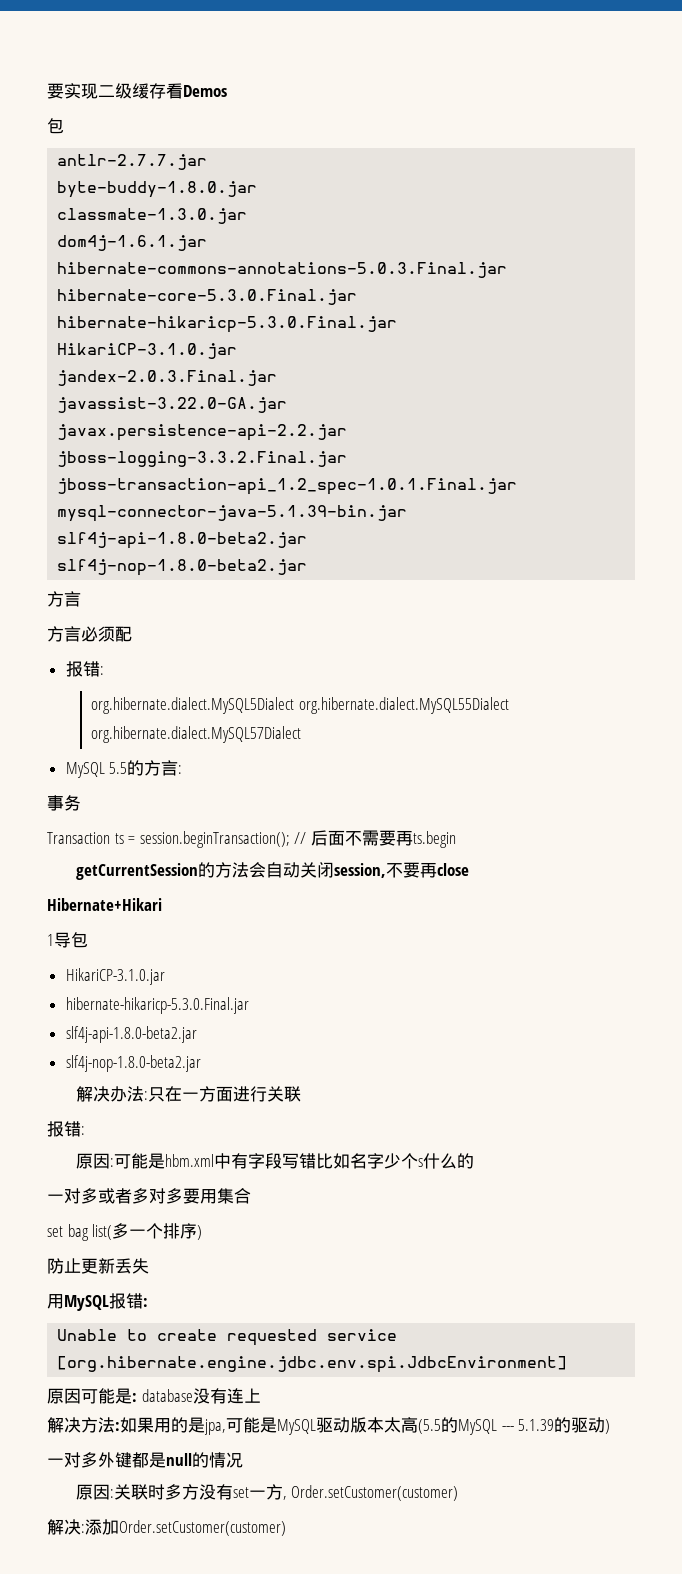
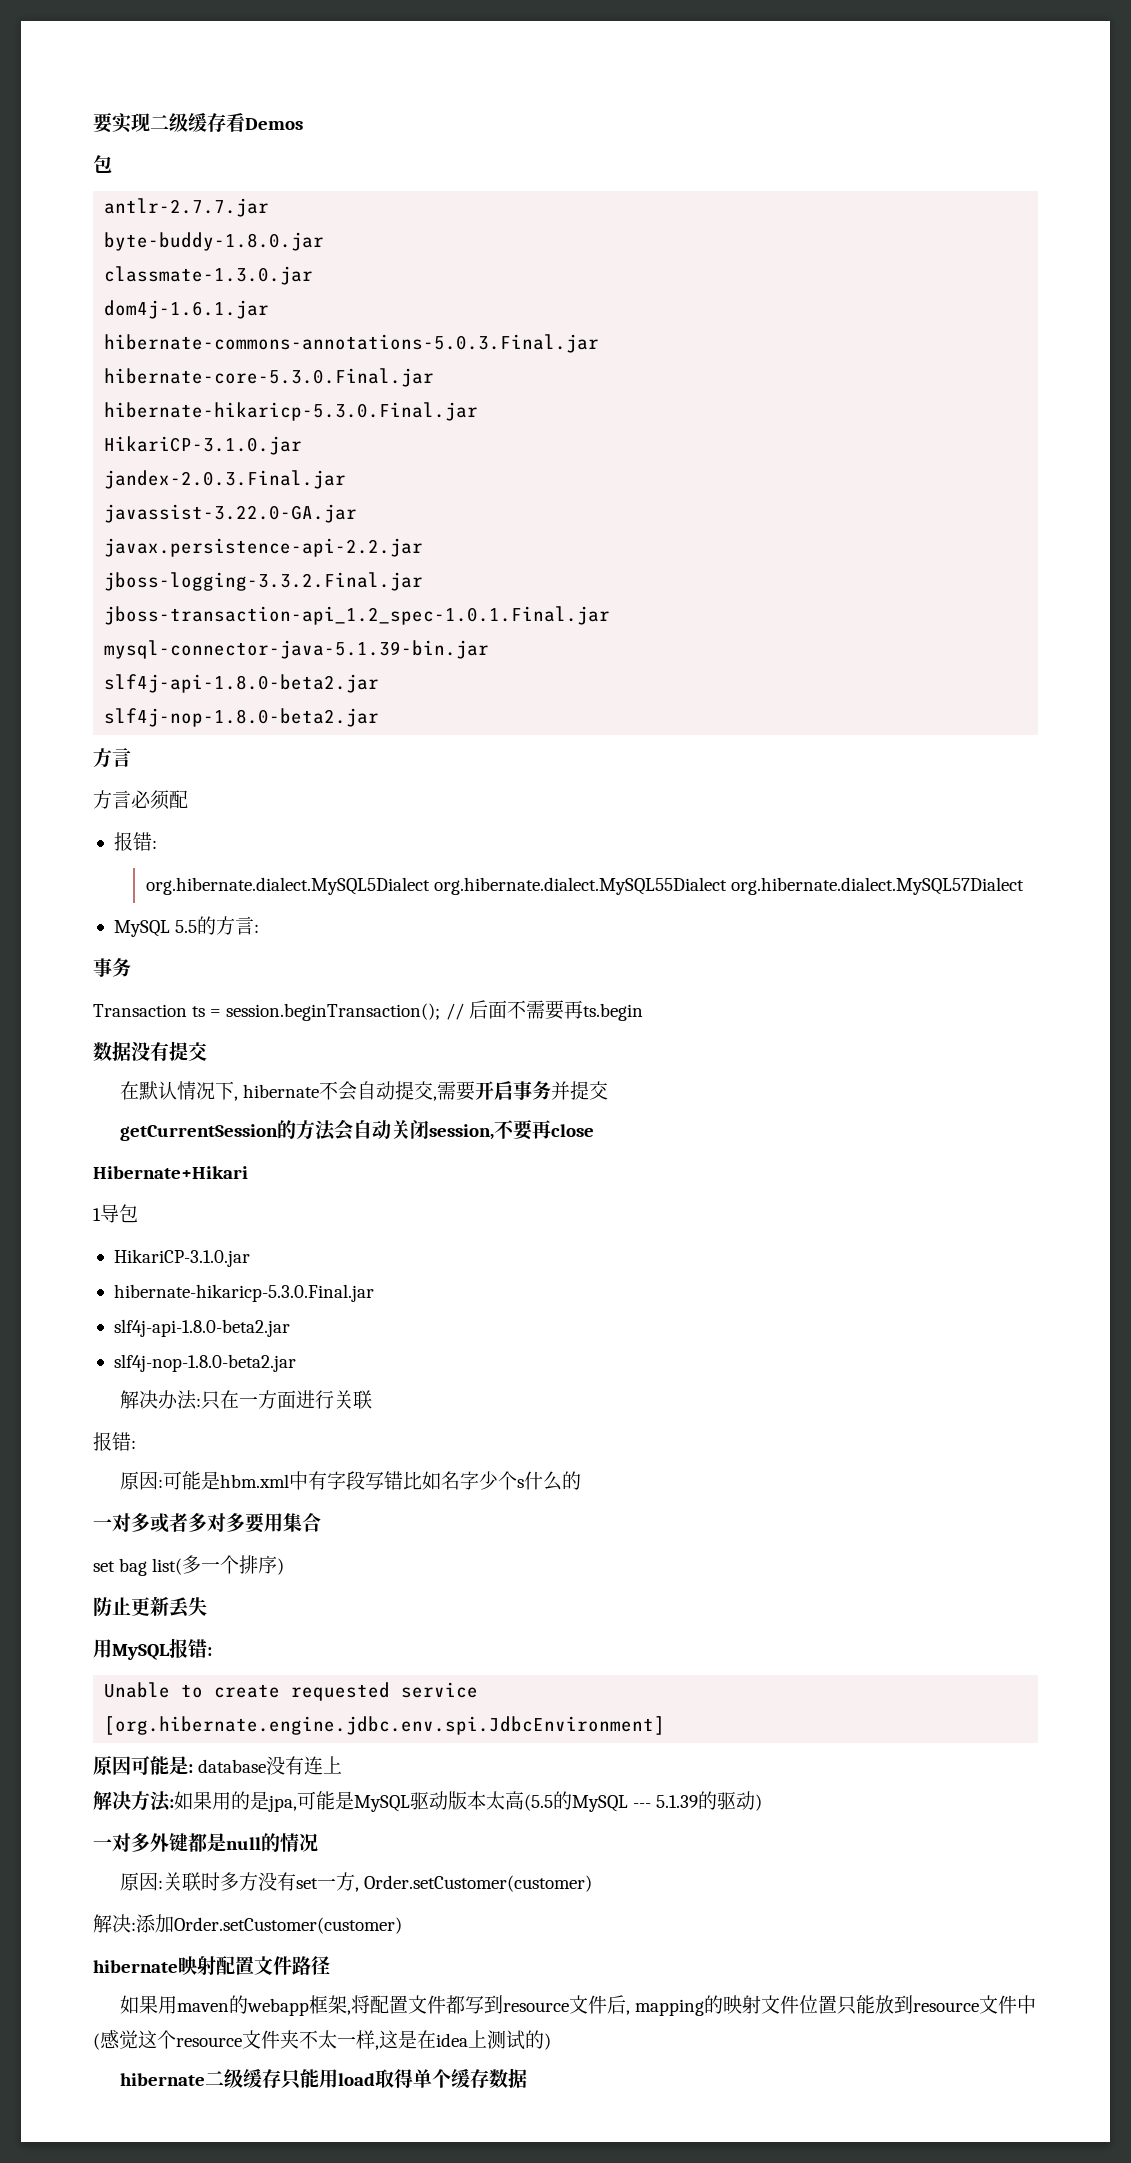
+ 数据没有提交
+ 在默认情况下, hibernate不会自动提交,需要开启事务并提交
+ hibernate映射配置文件路径
+ 如果用maven的webapp框架,将配置文件都写到resource文件后, mapping的映射文件位置只能放到resource文件中(感觉这个resource文件夹不太一样,这是在idea上测试的)
+ hibernate二级缓存只能用load取得单个缓存数据

